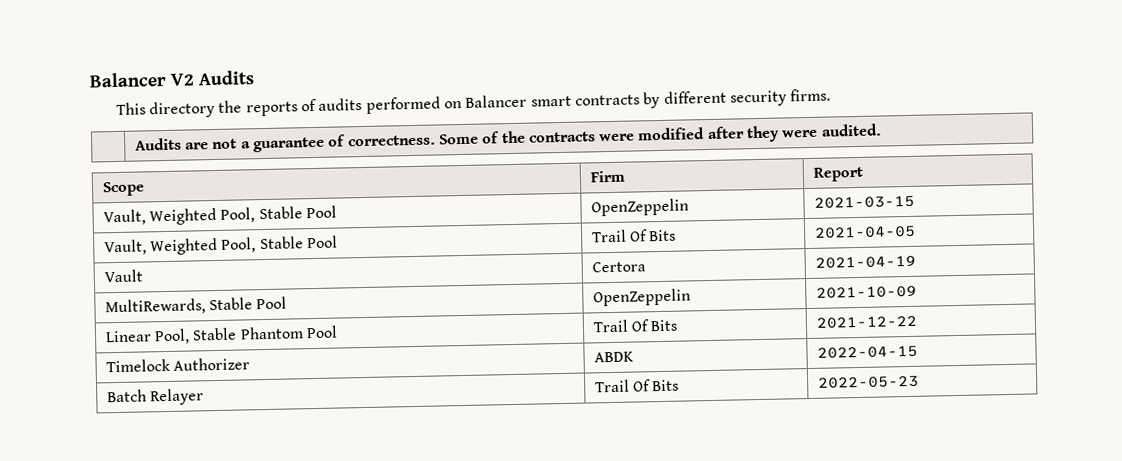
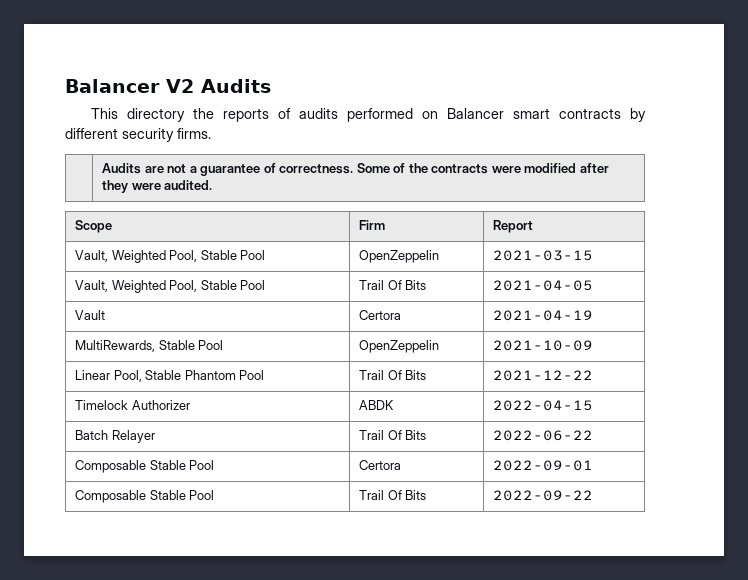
- Batch Relayer | Trail Of Bits | 2022-05-23
+ Batch Relayer | Trail Of Bits | 2022-06-22
+ Composable Stable Pool | Certora | 2022-09-01
+ Composable Stable Pool | Trail Of Bits | 2022-09-22

